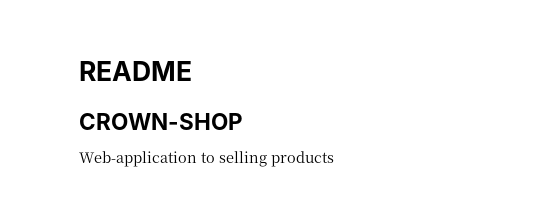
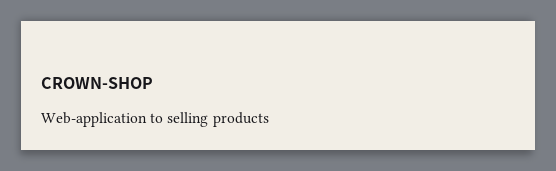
- README

